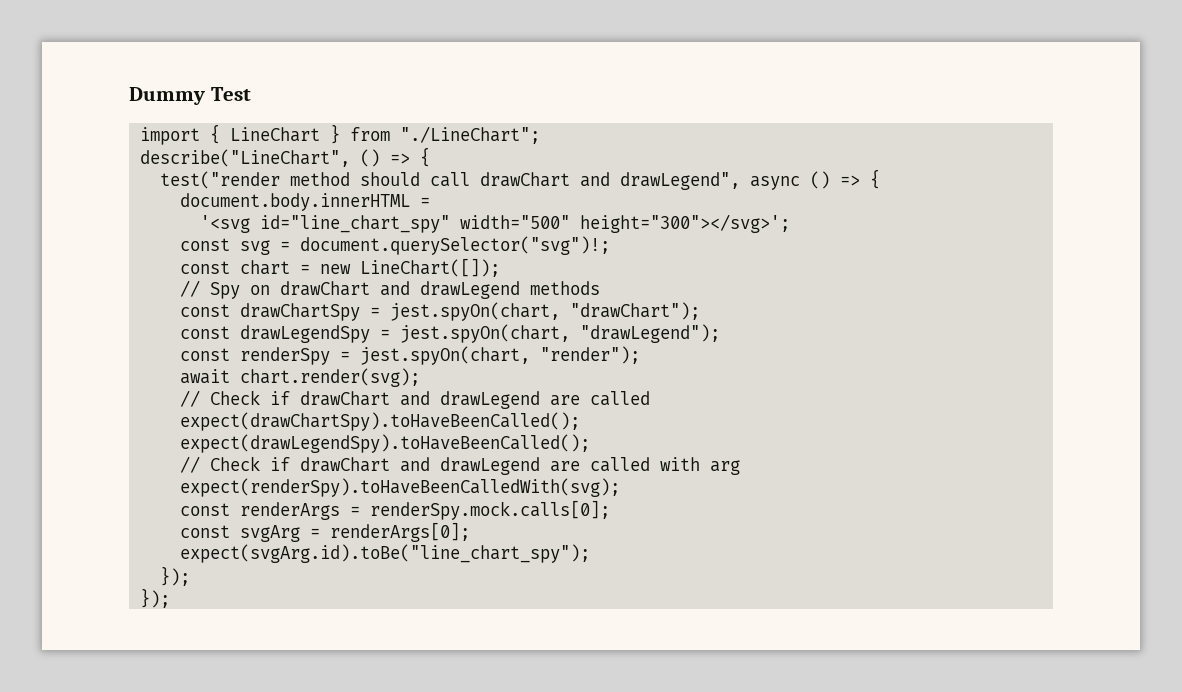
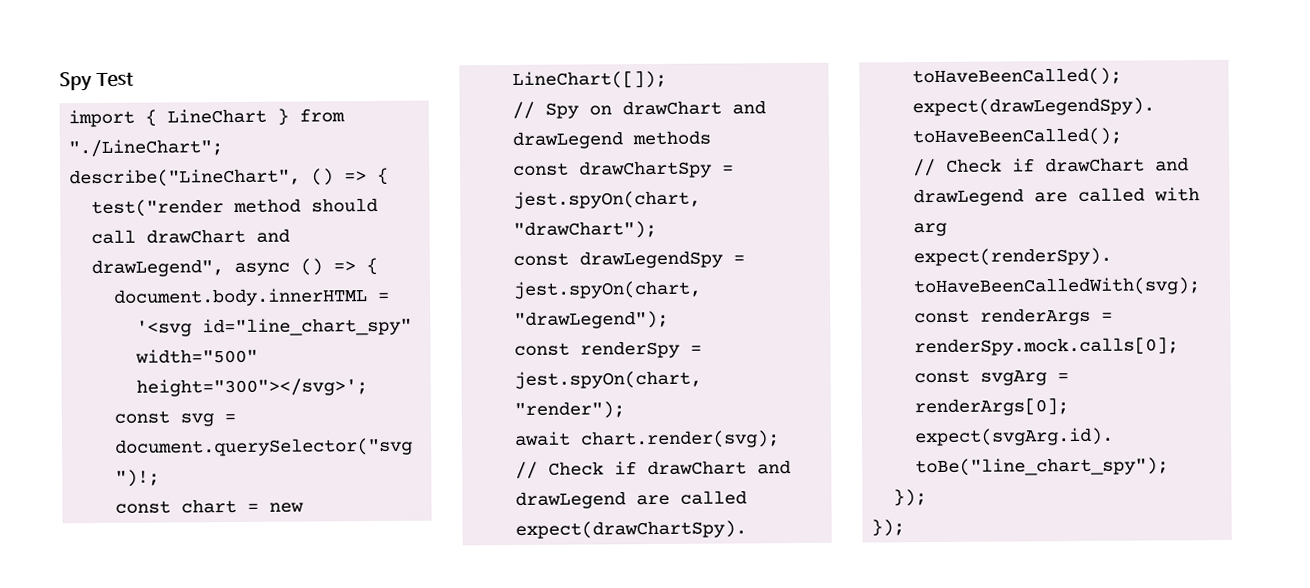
- Dummy Test
+ Spy Test

